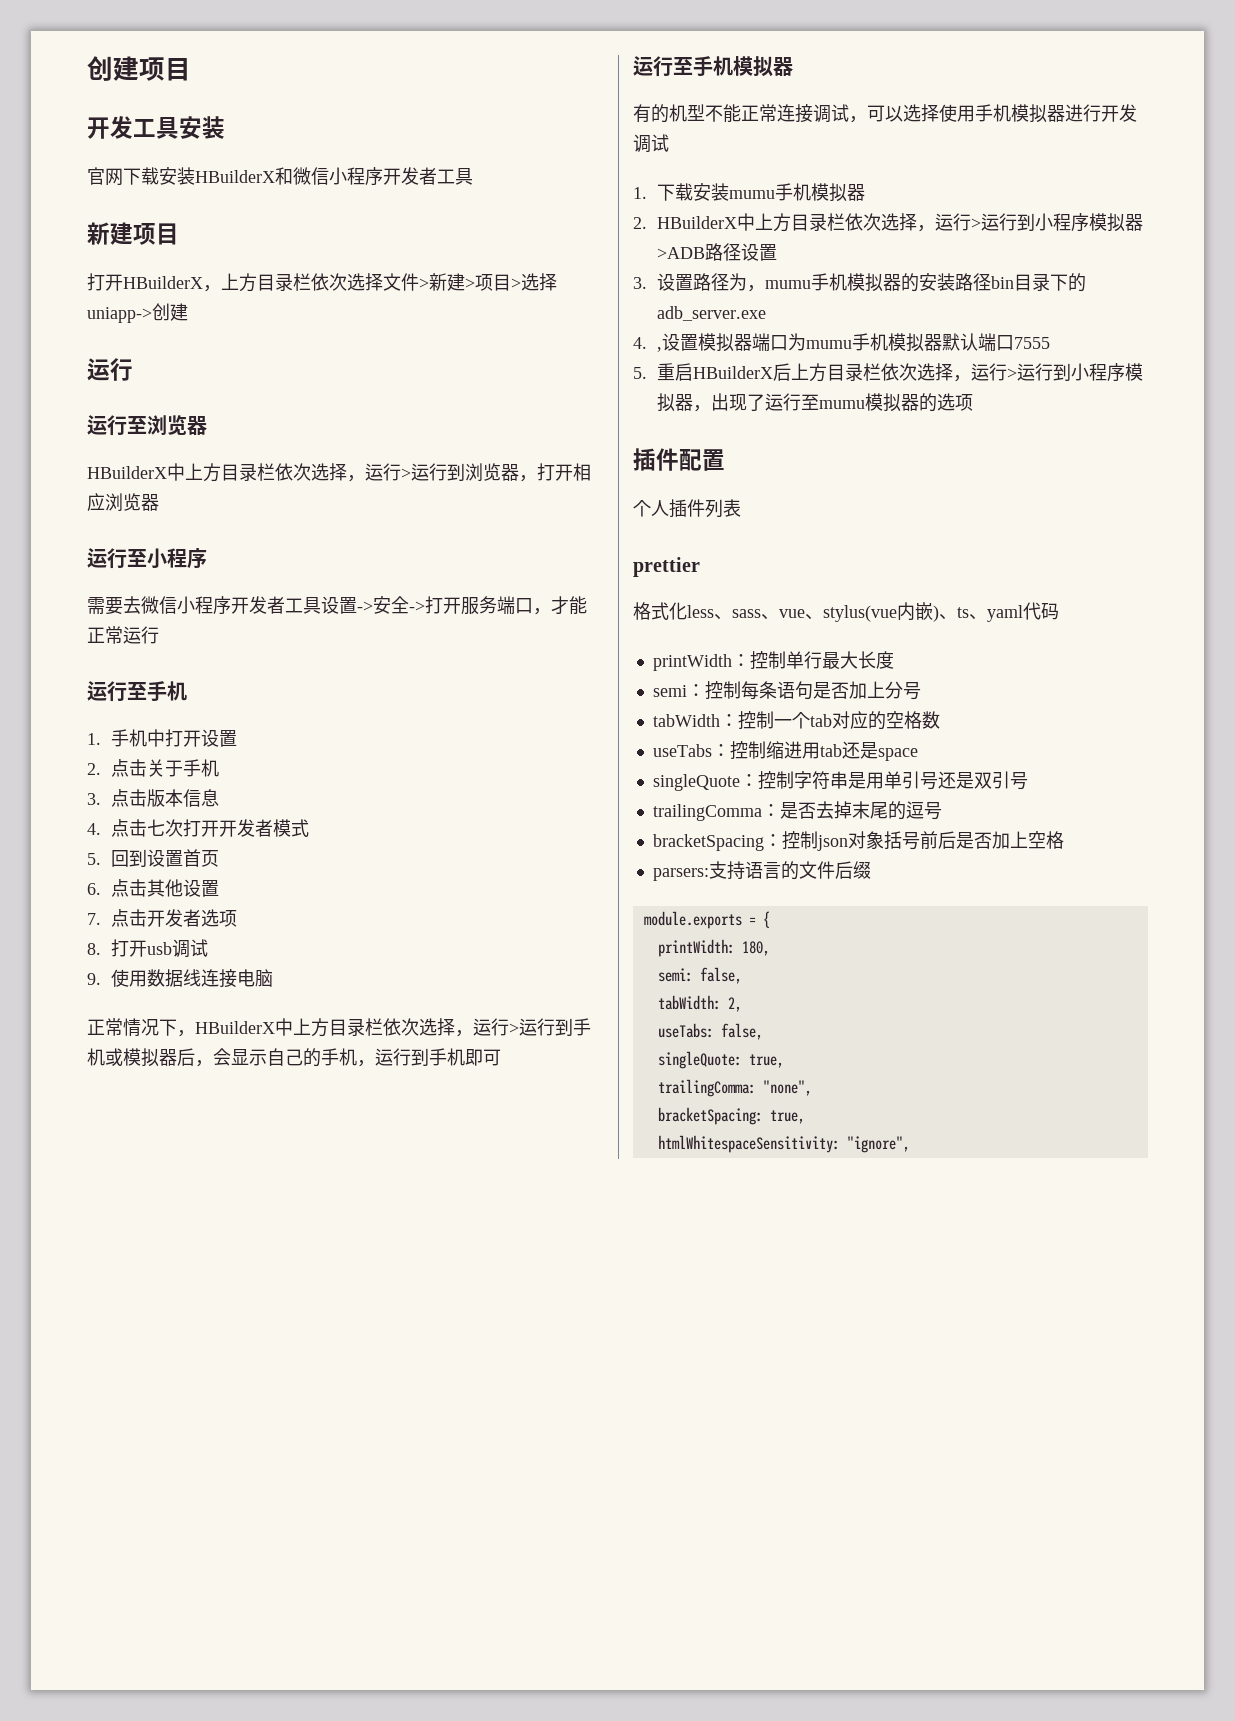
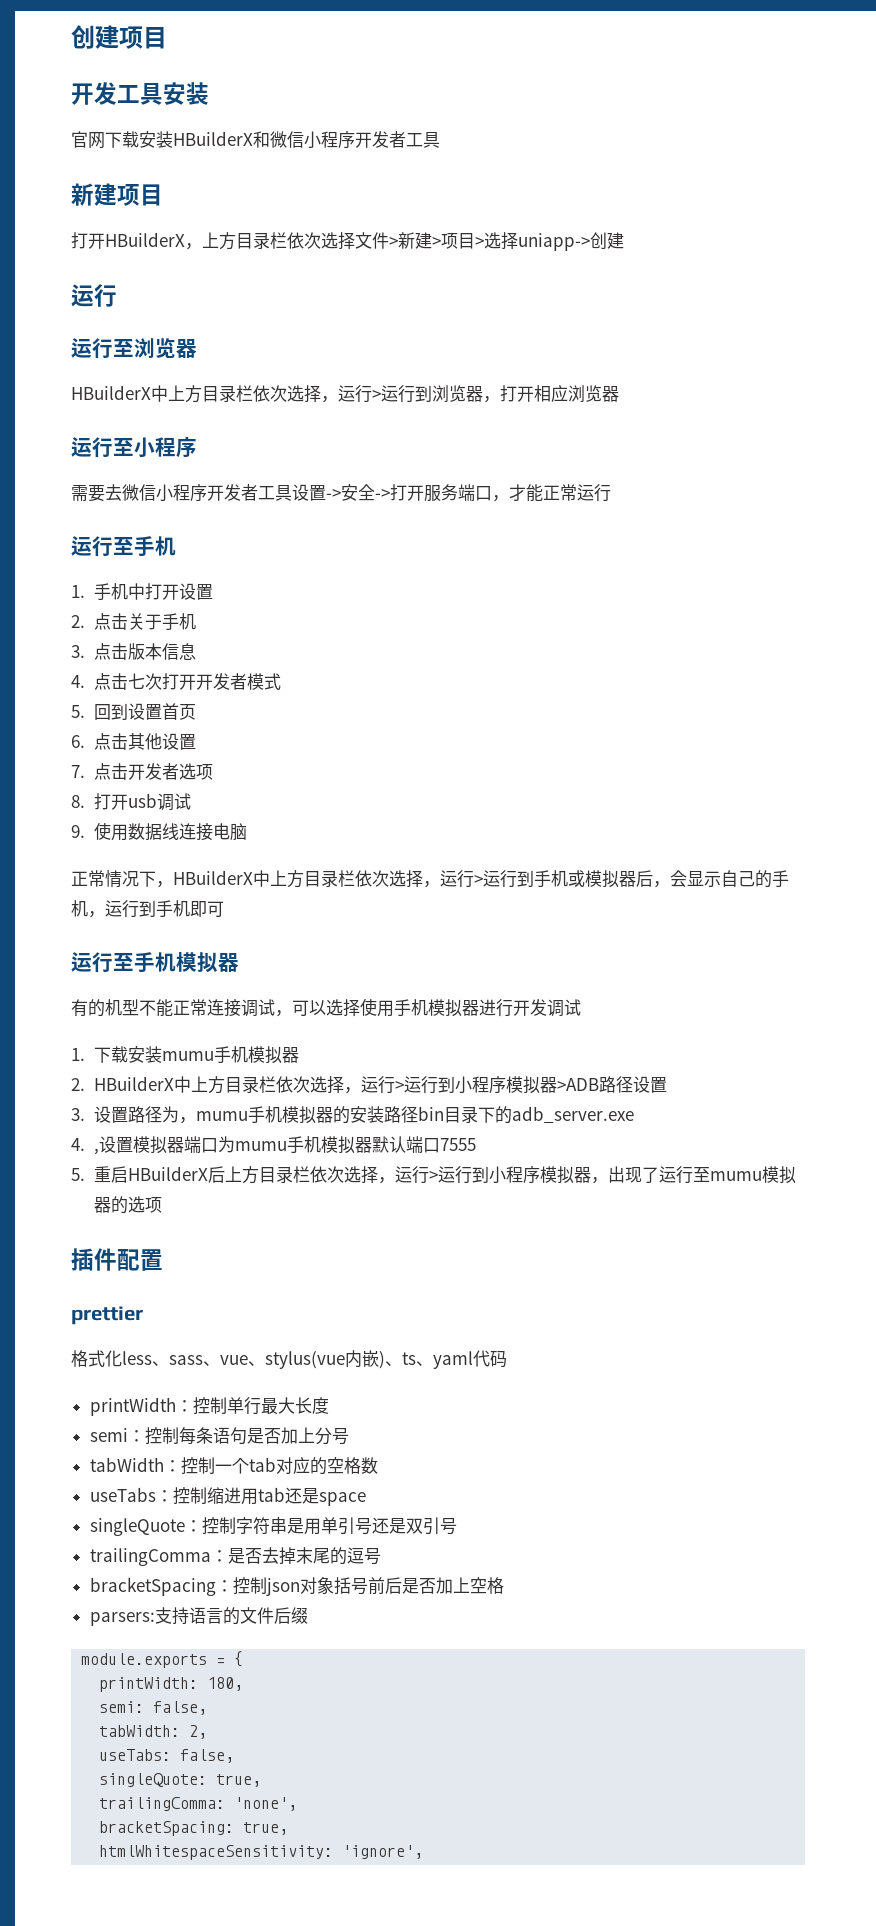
- 个人插件列表
- trailingComma: "none",
+ trailingComma: 'none',
- htmlWhitespaceSensitivity: "ignore",
+ htmlWhitespaceSensitivity: 'ignore',

